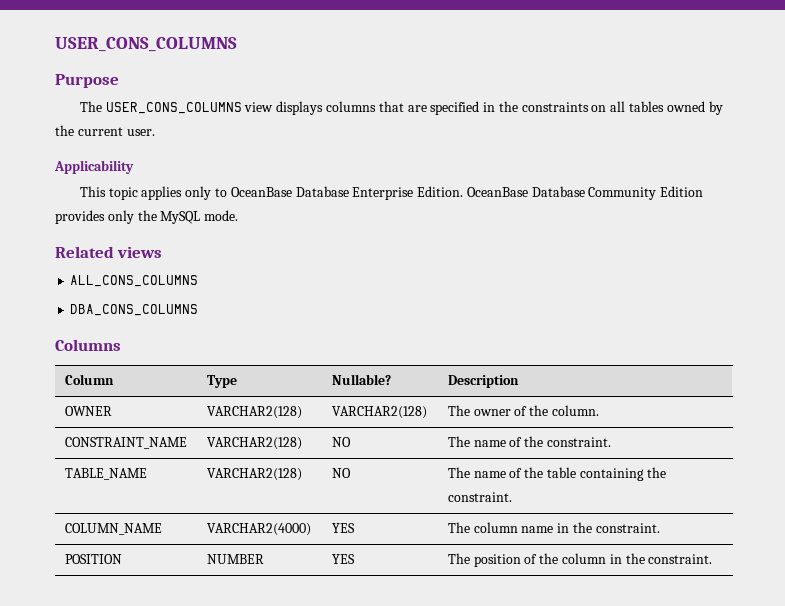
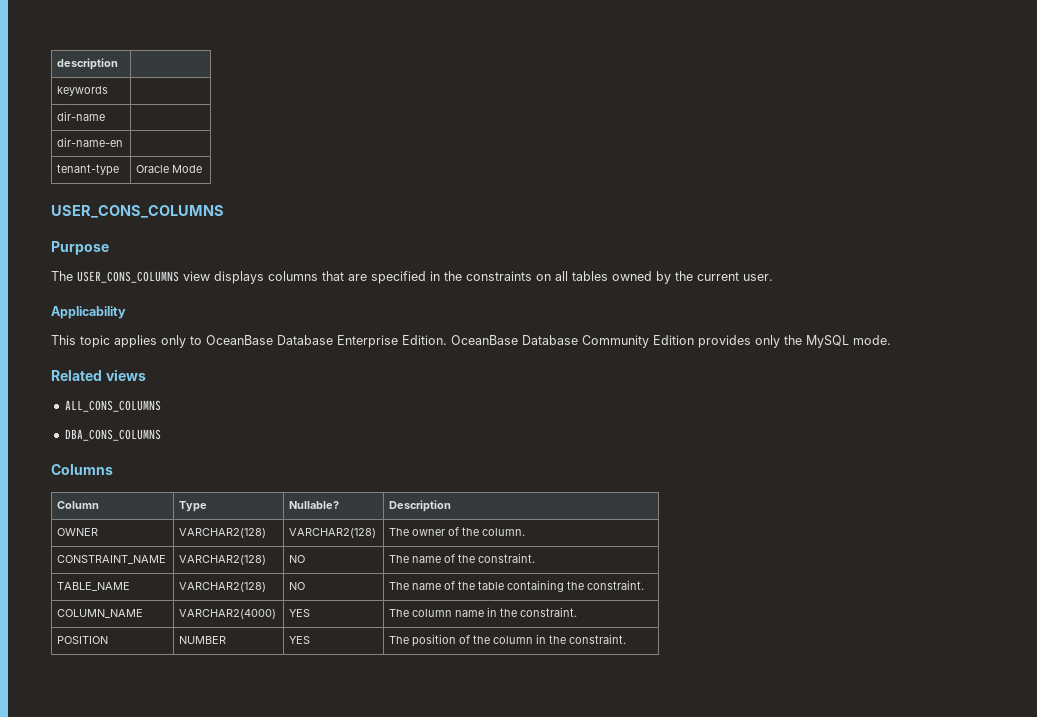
+ description |
+ keywords |
+ dir-name |
+ dir-name-en |
+ tenant-type | Oracle Mode

